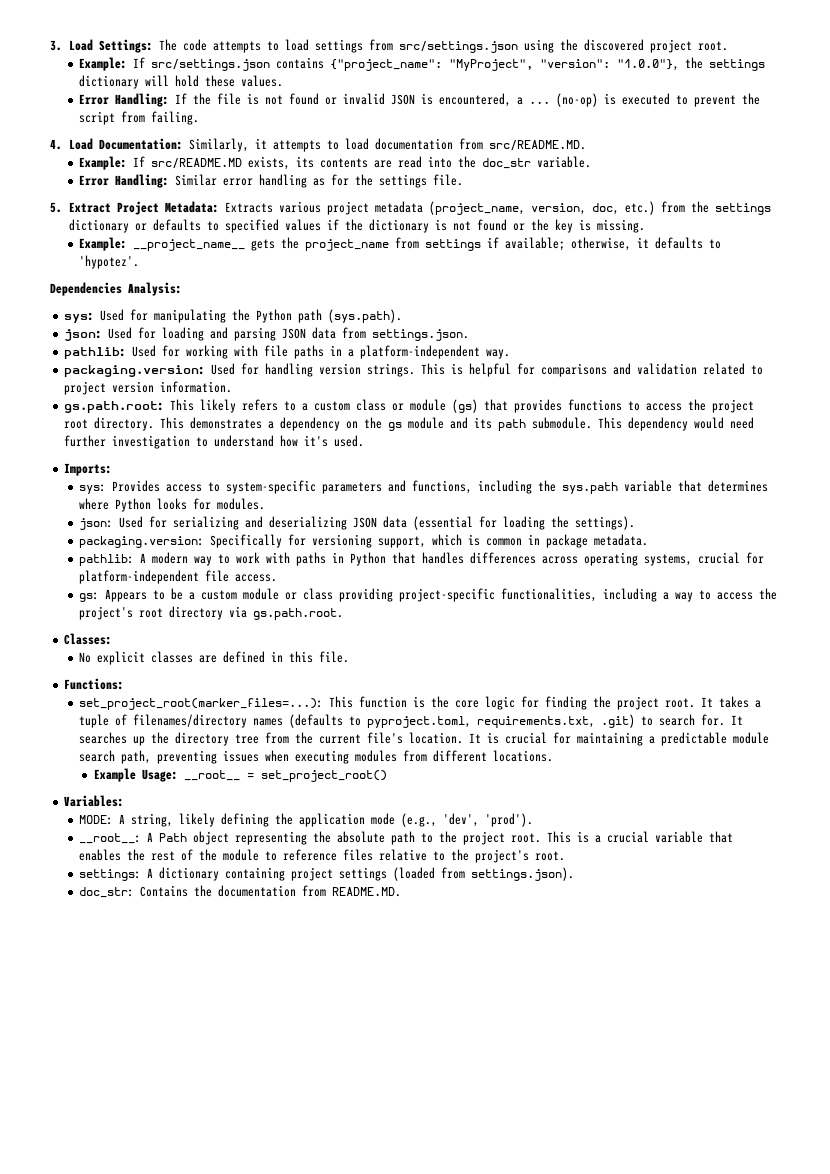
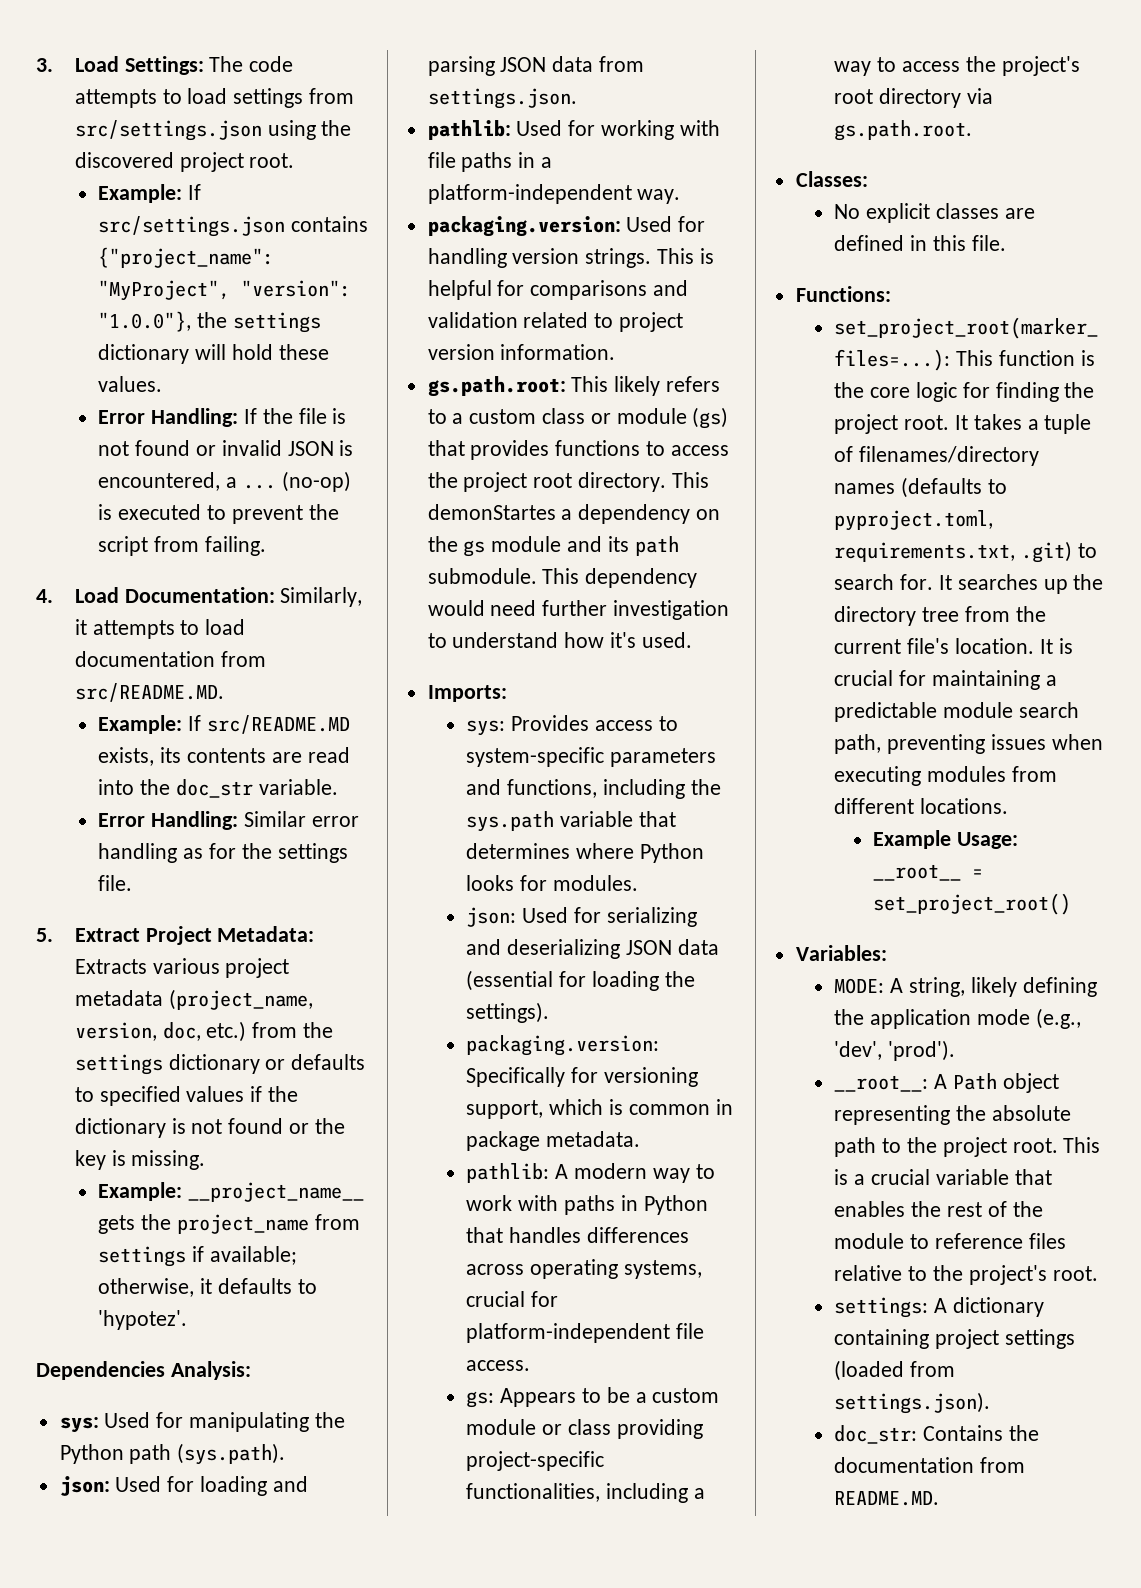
- This demonstrates a dependency on the gs module and its path submodule.
+ This demonStartes a dependency on the gs module and its path submodule.

